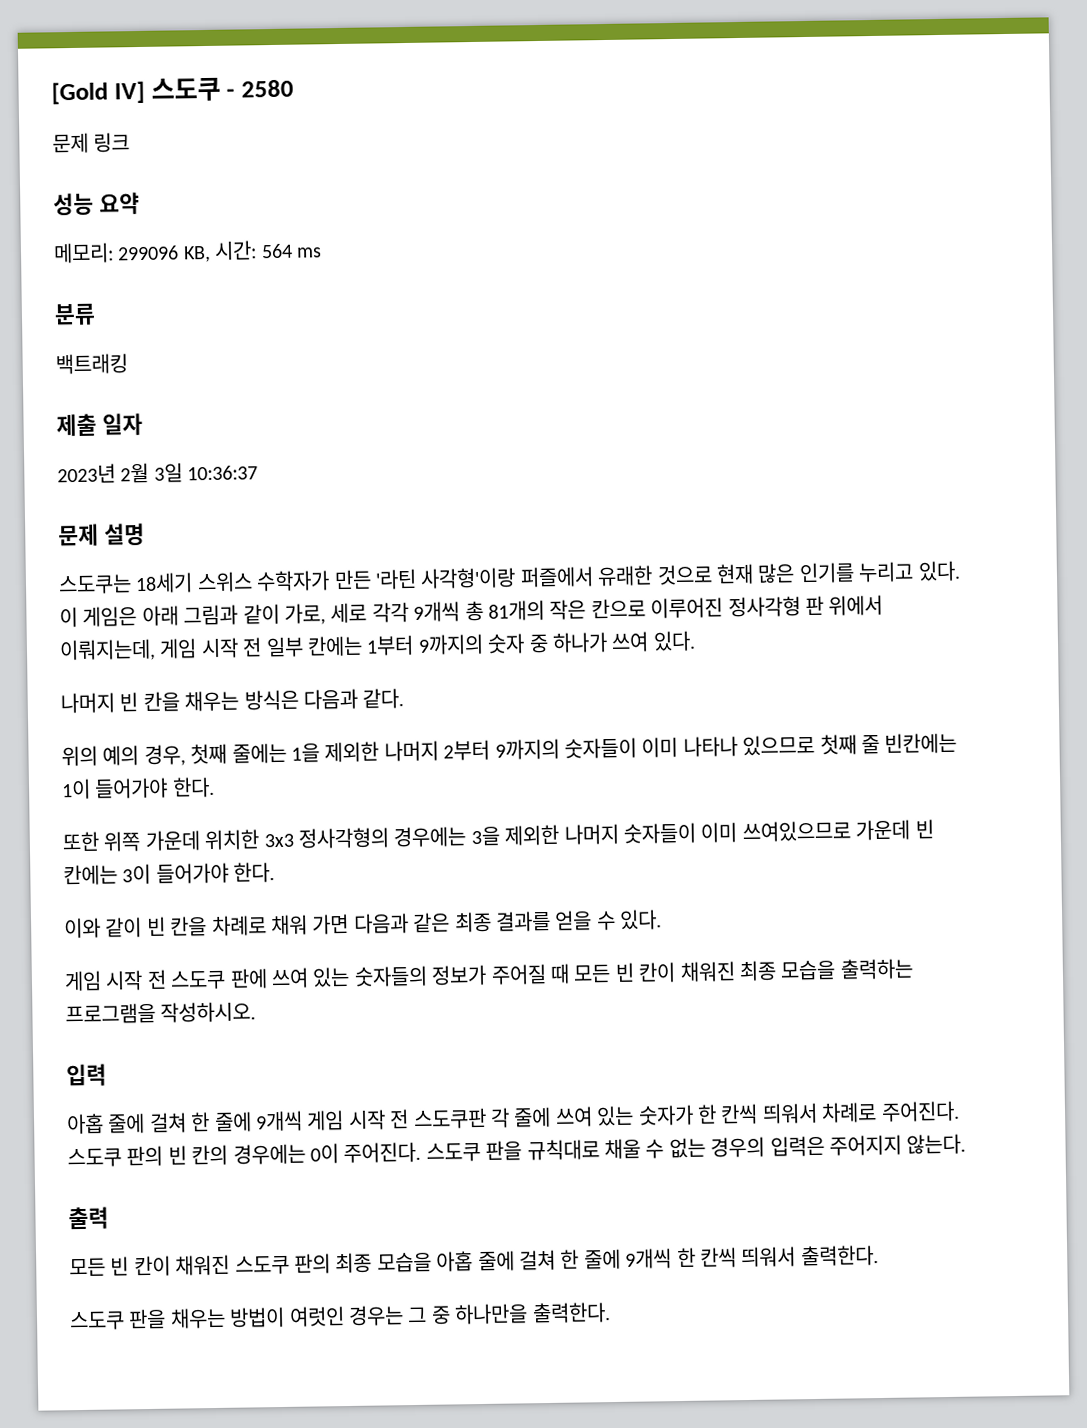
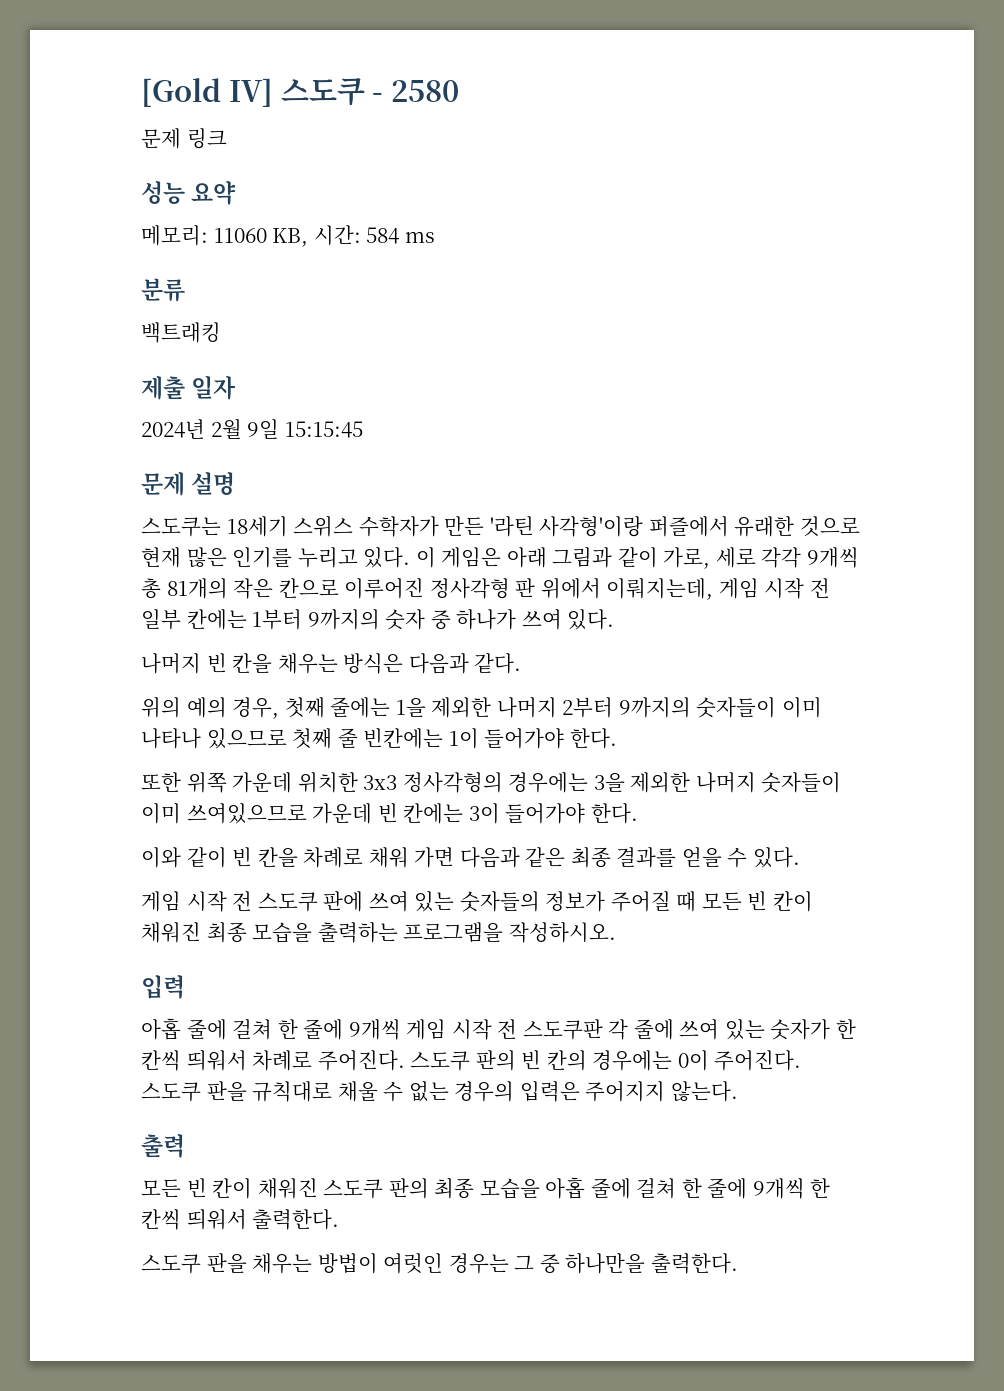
- 메모리: 299096 KB, 시간: 564 ms
+ 메모리: 11060 KB, 시간: 584 ms
- 2023년 2월 3일 10:36:37
+ 2024년 2월 9일 15:15:45

